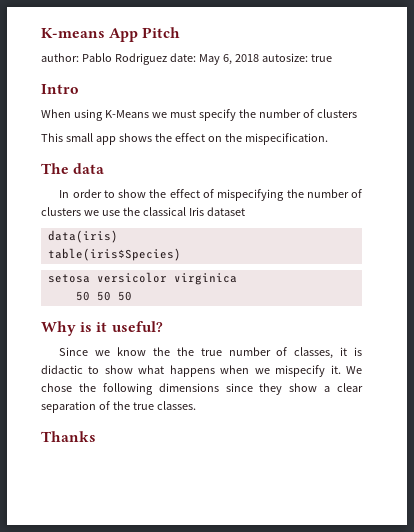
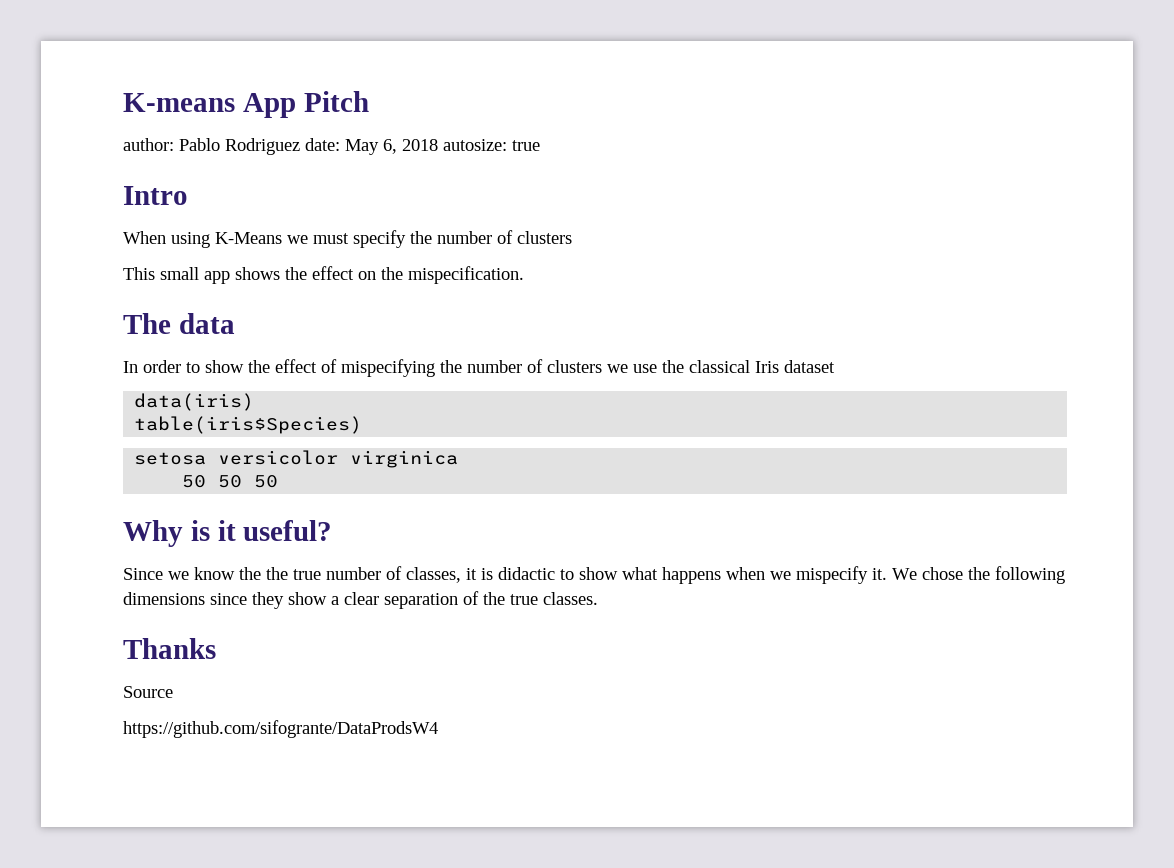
+ Source
+ https://github.com/sifogrante/DataProdsW4

